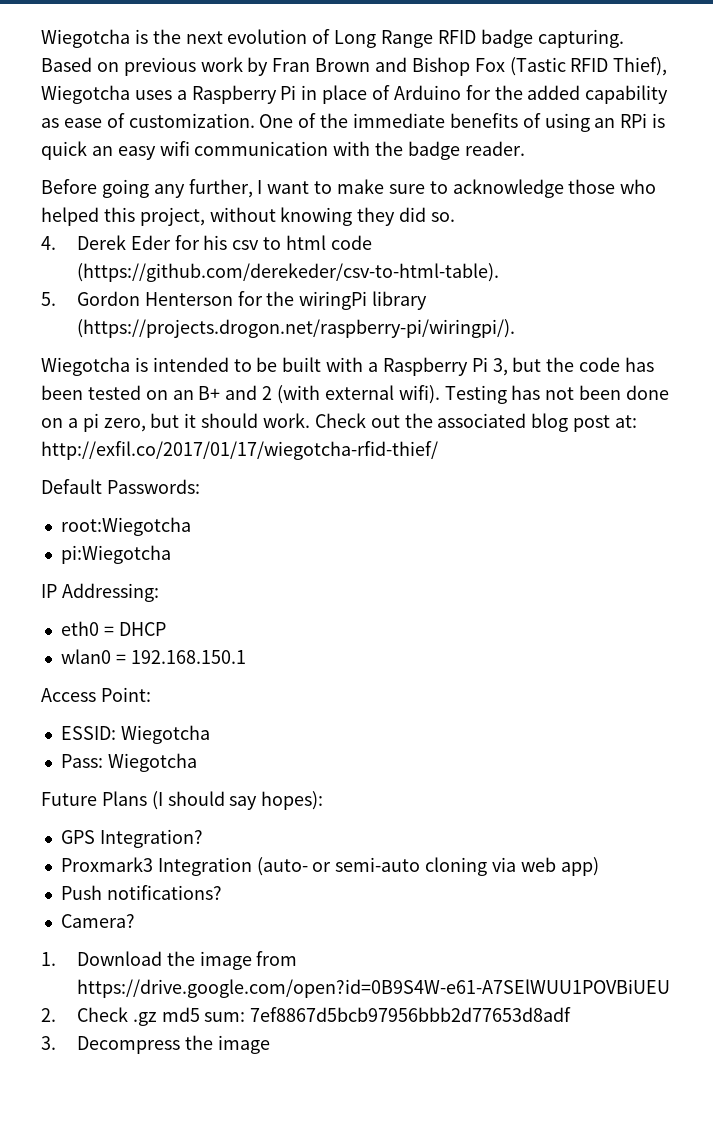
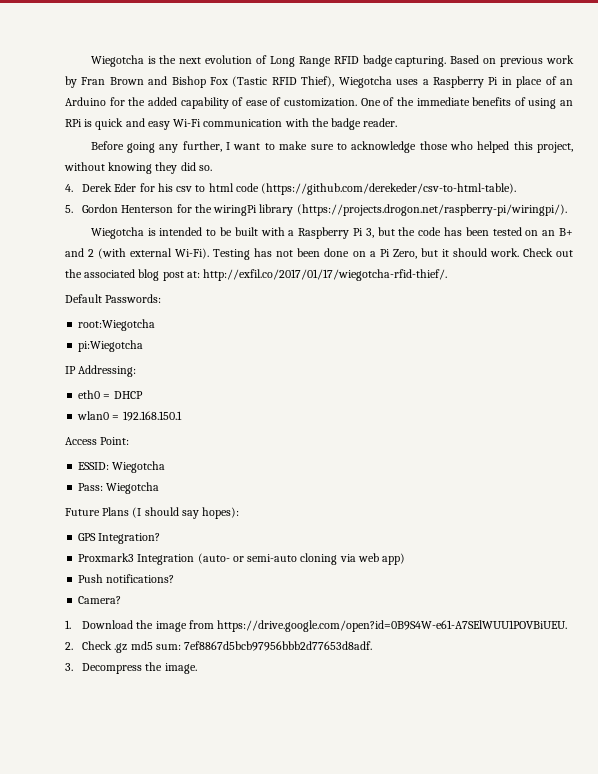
- Based on previous work by Fran Brown and Bishop Fox (Tastic RFID Thief), Wiegotcha uses a Raspberry Pi in place of Arduino for the added capability as ease of customization.
+ Based on previous work by Fran Brown and Bishop Fox (Tastic RFID Thief), Wiegotcha uses a Raspberry Pi in place of an Arduino for the added capability of ease of customization.
- One of the immediate benefits of using an RPi is quick an easy wifi communication with the badge reader.
+ One of the immediate benefits of using an RPi is quick and easy Wi-Fi communication with the badge reader.
- Wiegotcha is intended to be built with a Raspberry Pi 3, but the code has been tested on an B+ and 2 (with external wifi).
+ Wiegotcha is intended to be built with a Raspberry Pi 3, but the code has been tested on an B+ and 2 (with external Wi-Fi).
- Testing has not been done on a pi zero, but it should work.
+ Testing has not been done on a Pi Zero, but it should work.
- Check out the associated blog post at: http://exfil.co/2017/01/17/wiegotcha-rfid-thief/
+ Check out the associated blog post at: http://exfil.co/2017/01/17/wiegotcha-rfid-thief/.
- 1. Download the image from https://drive.google.com/open?id=0B9S4W-e61-A7SElWUU1POVBiUEU
+ 1. Download the image from https://drive.google.com/open?id=0B9S4W-e61-A7SElWUU1POVBiUEU.
- 2. Check .gz md5 sum: 7ef8867d5bcb97956bbb2d77653d8adf
+ 2. Check .gz md5 sum: 7ef8867d5bcb97956bbb2d77653d8adf.
- 3. Decompress the image
+ 3. Decompress the image.

